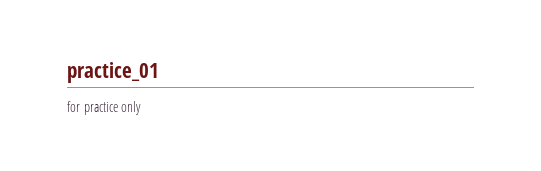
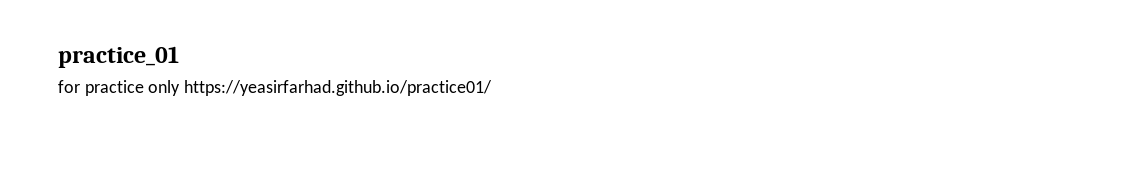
- for practice only
+ for practice only https://yeasirfarhad.github.io/practice01/

